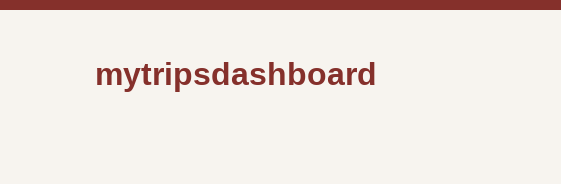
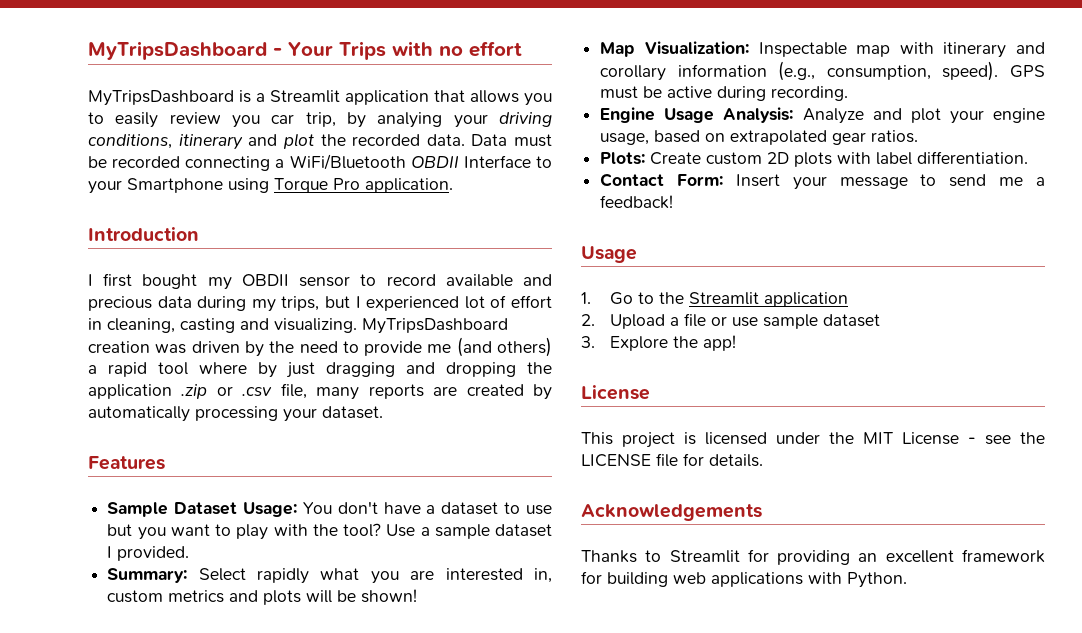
- mytripsdashboard
+ MyTripsDashboard - Your Trips with no effort
+ MyTripsDashboard is a Streamlit application that allows you to easily review you car trip, by analying your driving conditions, itinerary and plot the recorded data. Data must be recorded connecting a WiFi/Bluetooth OBDII Interface to your Smartphone using Torque Pro application.
+ Introduction
+ I first bought my OBDII sensor to record available and precious data during my trips, but I experienced lot of effort in cleaning, casting and visualizing. MyTripsDashboard creation was driven by the need to provide me (and others) a rapid tool where by just dragging and dropping the application .zip or .csv file, many reports are created by automatically processing your dataset.
+ Features
+ Sample Dataset Usage: You don't have a dataset to use but you want to play with the tool? Use a sample dataset I provided.
+ Summary: Select rapidly what you are interested in, custom metrics and plots will be shown!
+ Map Visualization: Inspectable map with itinerary and corollary information (e.g., consumption, speed). GPS must be active during recording.
+ Engine Usage Analysis: Analyze and plot your engine usage, based on extrapolated gear ratios.
+ Plots: Create custom 2D plots with label differentiation.
+ Contact Form: Insert your message to send me a feedback!
+ Usage
+ 1. Go to the Streamlit application
+ 2. Upload a file or use sample dataset
+ 3. Explore the app!
+ License
+ This project is licensed under the MIT License - see the LICENSE file for details.
+ Acknowledgements
+ Thanks to Streamlit for providing an excellent framework for building web applications with Python.

